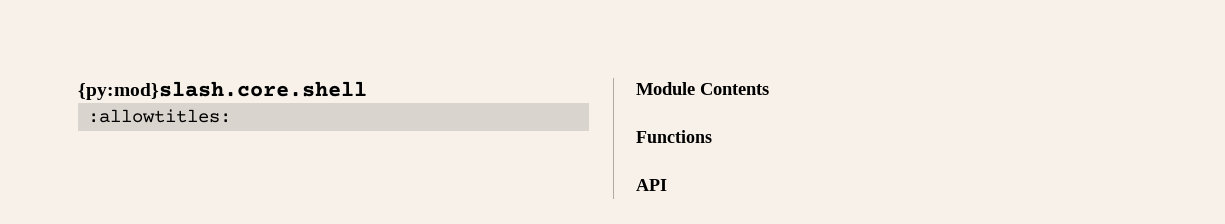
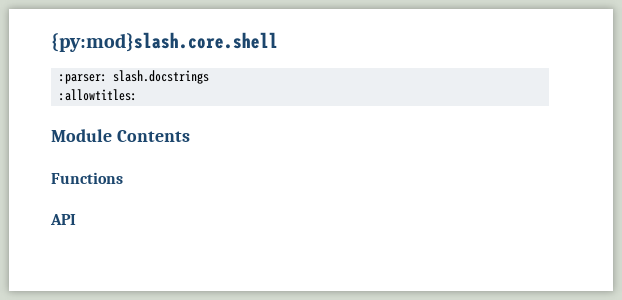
+ :parser: slash.docstrings

